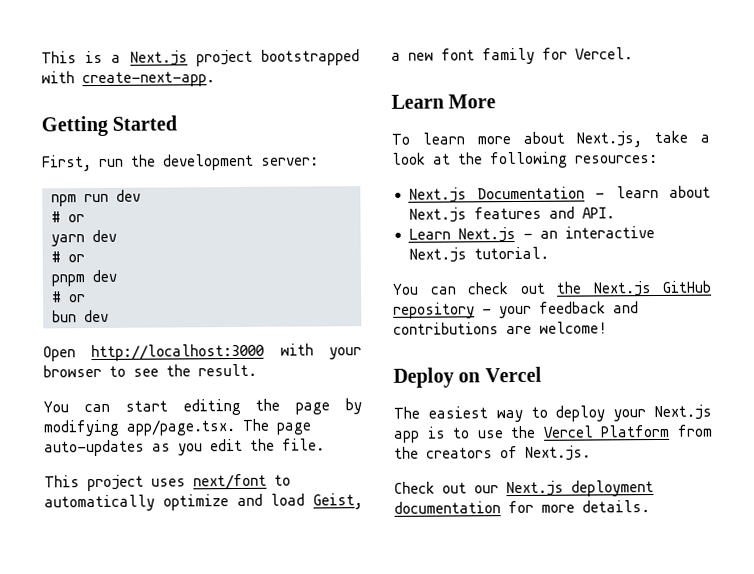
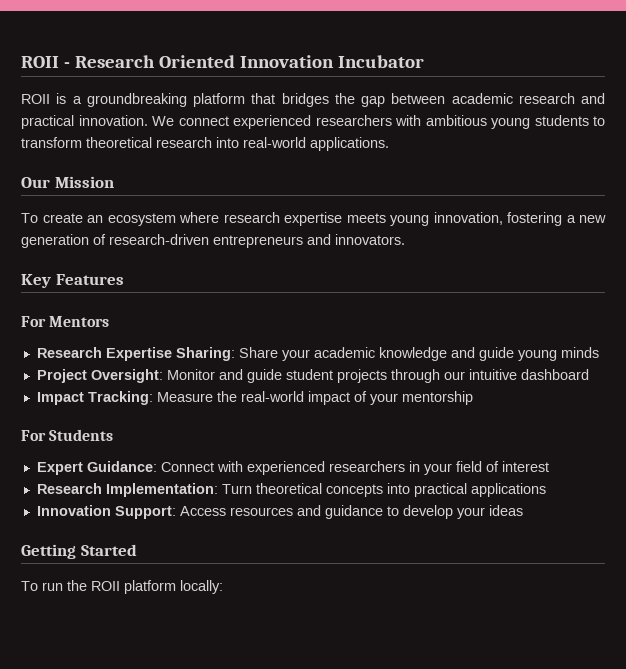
- This is a Next.js project bootstrapped with create-next-app.
+ ROII - Research Oriented Innovation Incubator
+ ROII is a groundbreaking platform that bridges the gap between academic research and practical innovation. We connect experienced researchers with ambitious young students to transform theoretical research into real-world applications.
+ Our Mission
+ To create an ecosystem where research expertise meets young innovation, fostering a new generation of research-driven entrepreneurs and innovators.
+ Key Features
+ For Mentors
+ Research Expertise Sharing: Share your academic knowledge and guide young minds
+ Project Oversight: Monitor and guide student projects through our intuitive dashboard
+ Impact Tracking: Measure the real-world impact of your mentorship
+ For Students
+ Expert Guidance: Connect with experienced researchers in your field of interest
+ Research Implementation: Turn theoretical concepts into practical applications
+ Innovation Support: Access resources and guidance to develop your ideas
- First, run the development server:
- npm run dev
- # or
- yarn dev
- # or
- pnpm dev
- # or
- bun dev
- Open http://localhost:3000 with your browser to see the result.
- You can start editing the page by modifying app/page.tsx. The page auto-updates as you edit the file.
- This project uses next/font to automatically optimize and load Geist, a new font family for Vercel.
- Learn More
- To learn more about Next.js, take a look at the following resources:
- Next.js Documentation - learn about Next.js features and API.
- Learn Next.js - an interactive Next.js tutorial.
- You can check out the Next.js GitHub repository - your feedback and contributions are welcome!
- Deploy on Vercel
- The easiest way to deploy your Next.js app is to use the Vercel Platform from the creators of Next.js.
- Check out our Next.js deployment documentation for more details.
+ To run the ROII platform locally:

